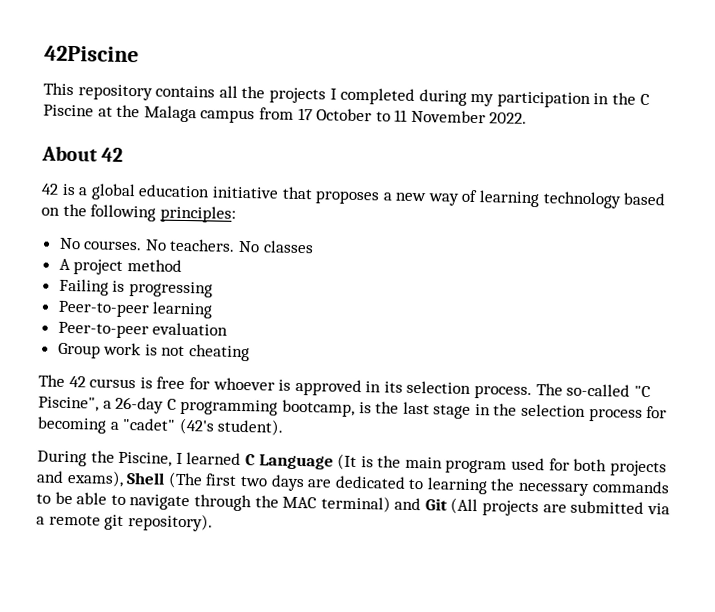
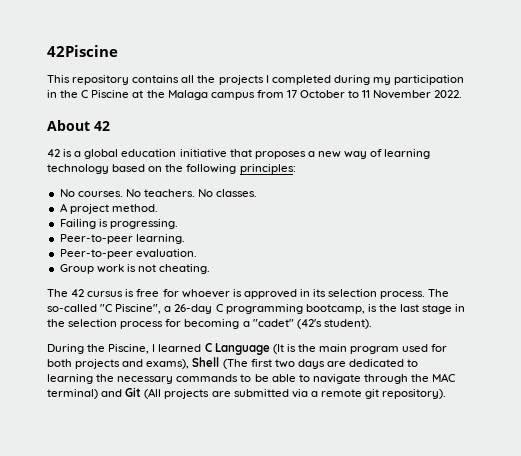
- No classes
+ No classes.
- A project method
+ A project method.
- Failing is progressing
- Peer-to-peer learning
- Peer-to-peer evaluation
+ Failing is progressing.
+ Peer-to-peer learning.
+ Peer-to-peer evaluation.
- Group work is not cheating
+ Group work is not cheating.

